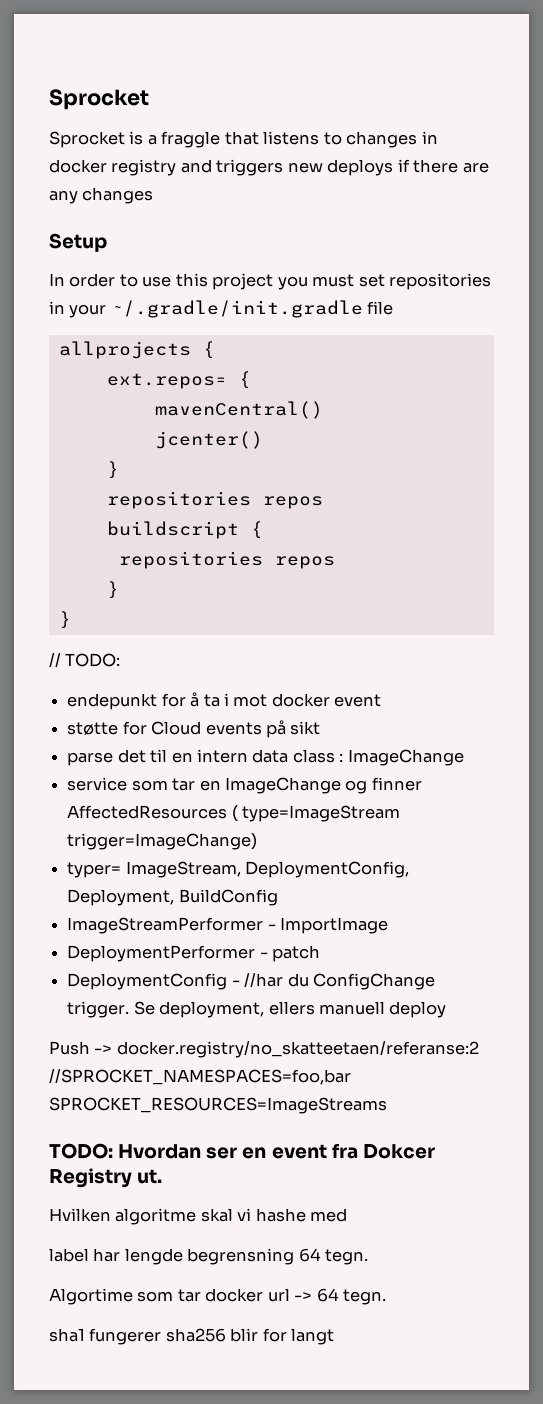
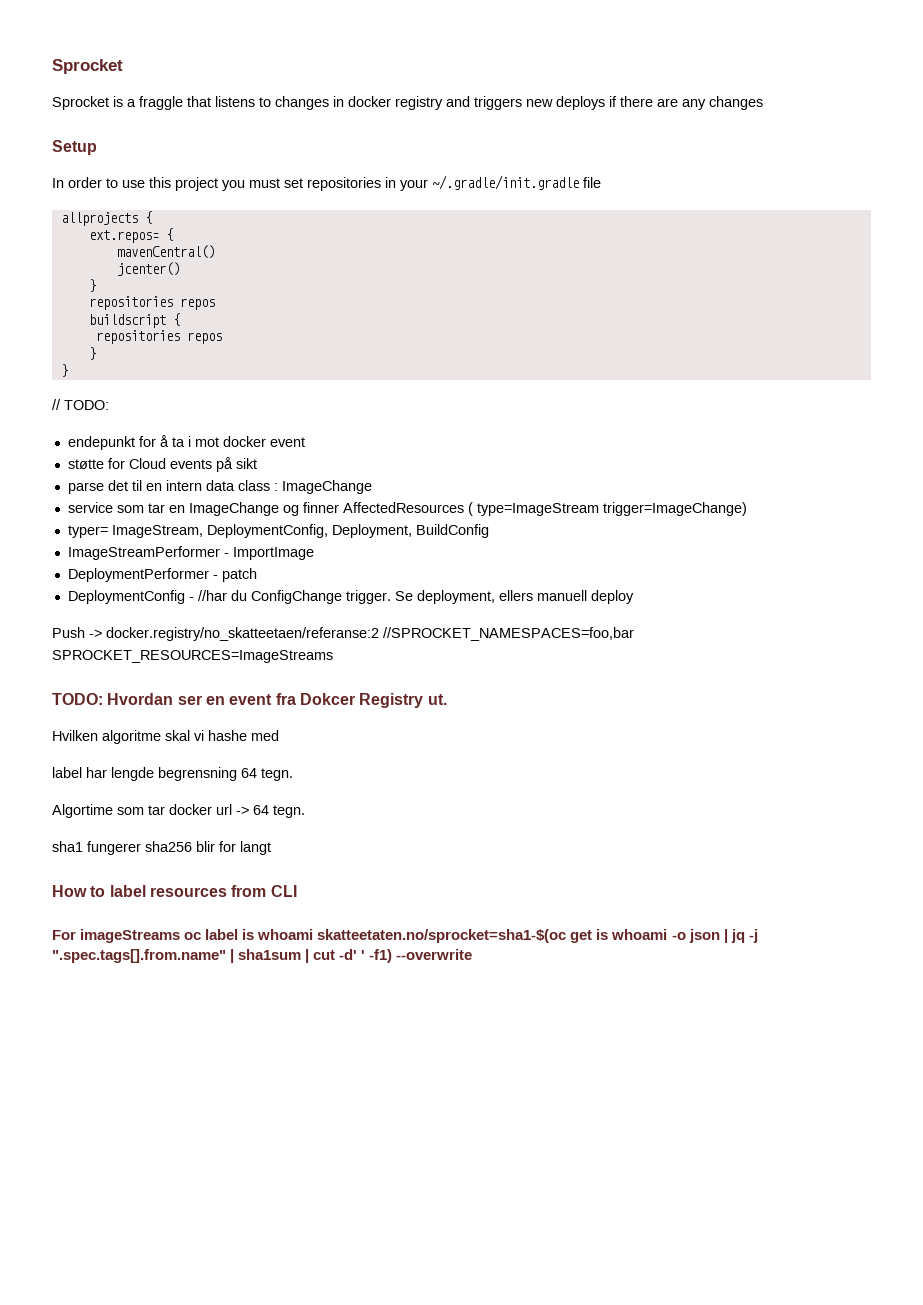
+ How to label resources from CLI
+ For imageStreams oc label is whoami skatteetaten.no/sprocket=sha1-$(oc get is whoami -o json | jq -j ".spec.tags[].from.name" | sha1sum | cut -d' ' -f1) --overwrite

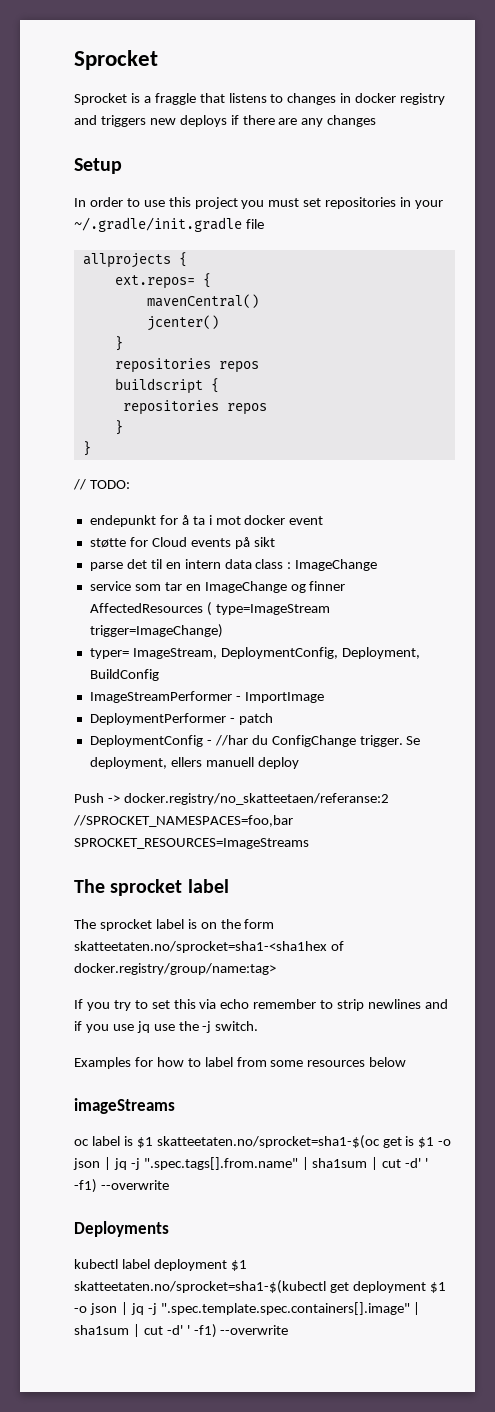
  Push -> docker.registry/no_skatteetaen/referanse:2 //SPROCKET_NAMESPACES=foo,bar SPROCKET_RESOURCES=ImageStreams
- TODO: Hvordan ser en event fra Dokcer Registry ut.
- Hvilken algoritme skal vi hashe med
- label har lengde begrensning 64 tegn.
- Algortime som tar docker url -> 64 tegn.
- sha1 fungerer sha256 blir for langt
- How to label resources from CLI
- For imageStreams oc label is whoami skatteetaten.no/sprocket=sha1-$(oc get is whoami -o json | jq -j ".spec.tags[].from.name" | sha1sum | cut -d' ' -f1) --overwrite
+ The sprocket label
+ The sprocket label is on the form skatteetaten.no/sprocket=sha1-<sha1hex of docker.registry/group/name:tag>
+ If you try to set this via echo remember to strip newlines and if you use jq use the -j switch.
+ Examples for how to label from some resources below
+ imageStreams
+ oc label is $1 skatteetaten.no/sprocket=sha1-$(oc get is $1 -o json | jq -j ".spec.tags[].from.name" | sha1sum | cut -d' ' -f1) --overwrite
+ Deployments
+ kubectl label deployment $1 skatteetaten.no/sprocket=sha1-$(kubectl get deployment $1 -o json | jq -j ".spec.template.spec.containers[].image" | sha1sum | cut -d' ' -f1) --overwrite

